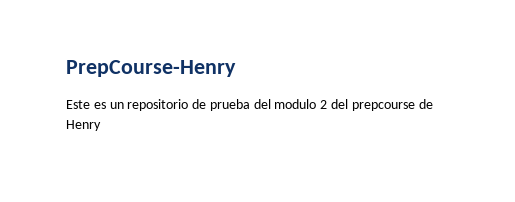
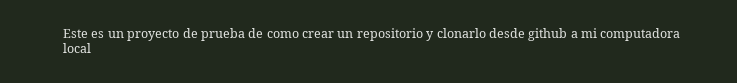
- PrepCourse-Henry
- Este es un repositorio de prueba del modulo 2 del prepcourse de Henry
+ Este es un proyecto de prueba de como crear un repositorio y clonarlo desde github a mi computadora local

